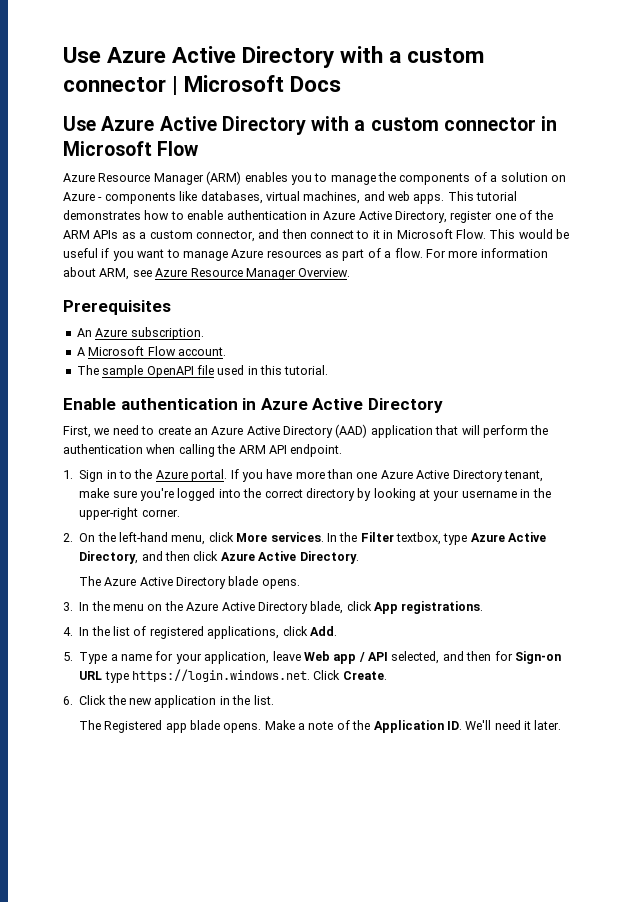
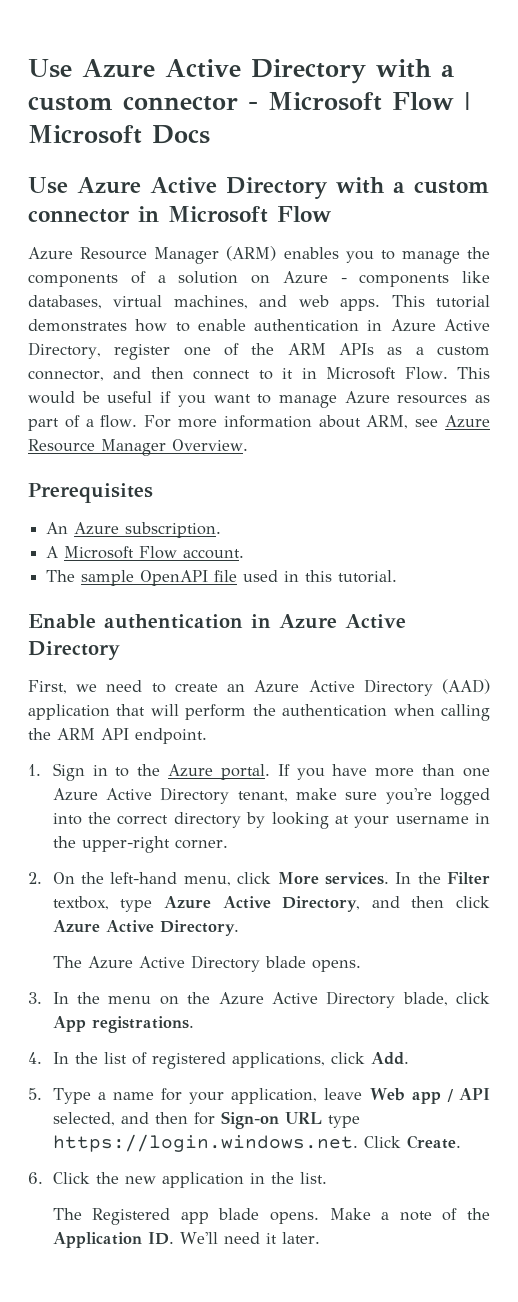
- Use Azure Active Directory with a custom connector | Microsoft Docs
+ Use Azure Active Directory with a custom connector - Microsoft Flow | Microsoft Docs

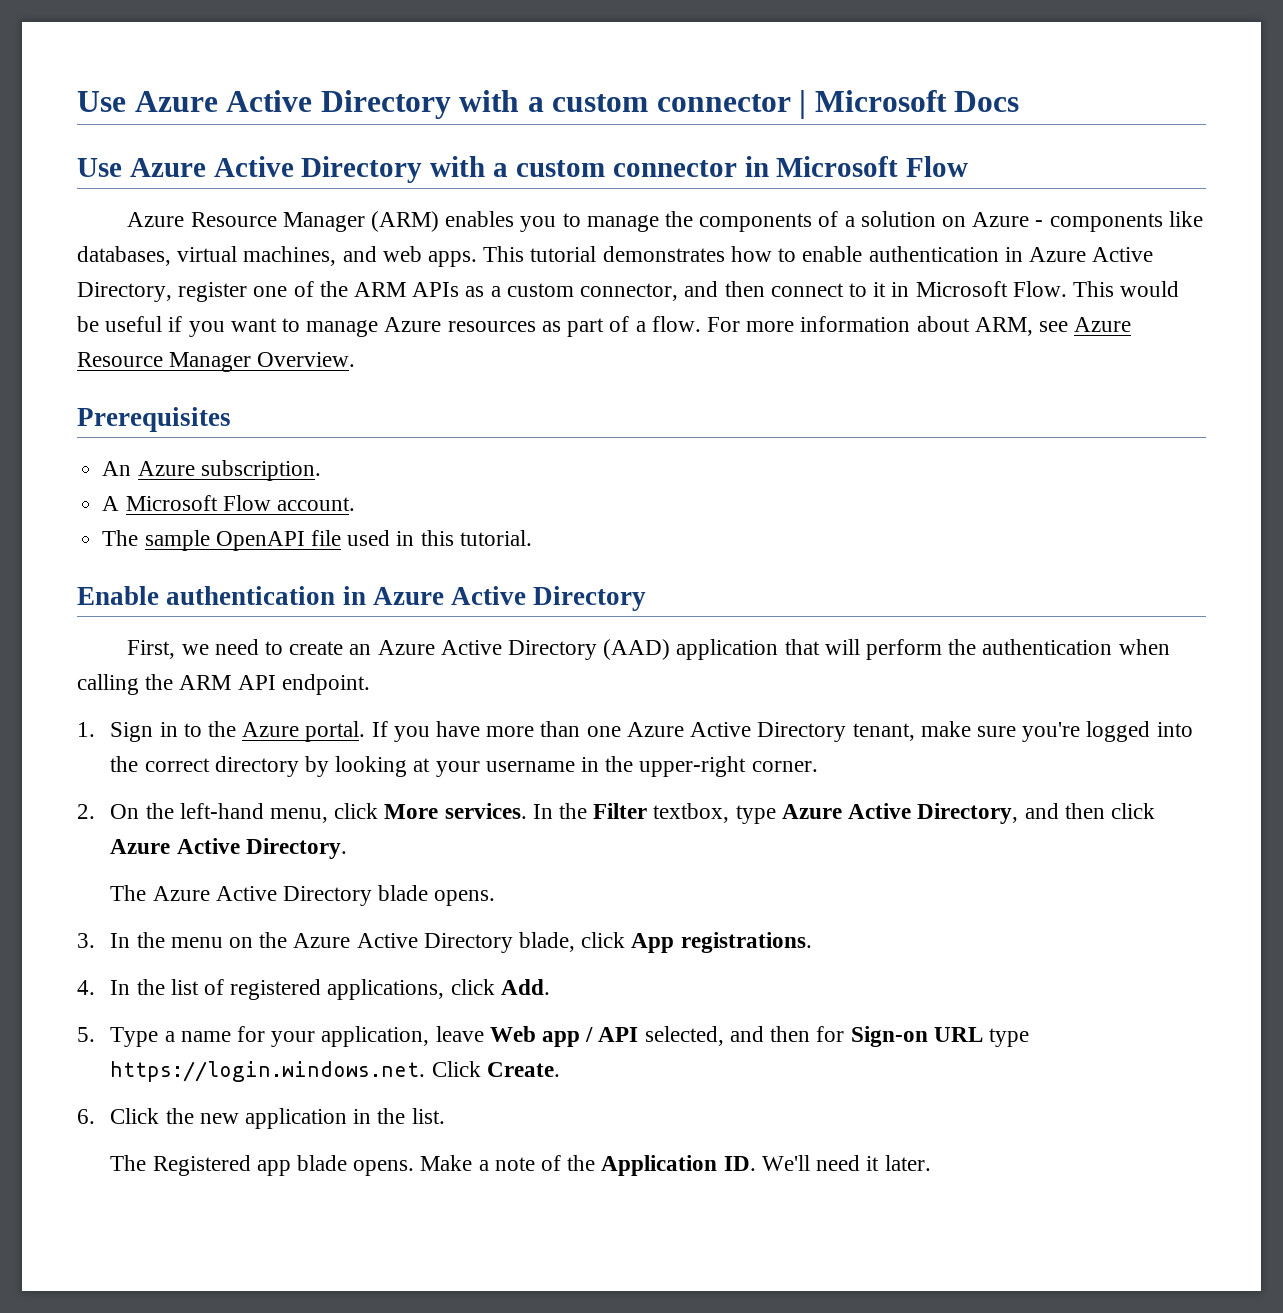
- Use Azure Active Directory with a custom connector - Microsoft Flow | Microsoft Docs
+ Use Azure Active Directory with a custom connector | Microsoft Docs

